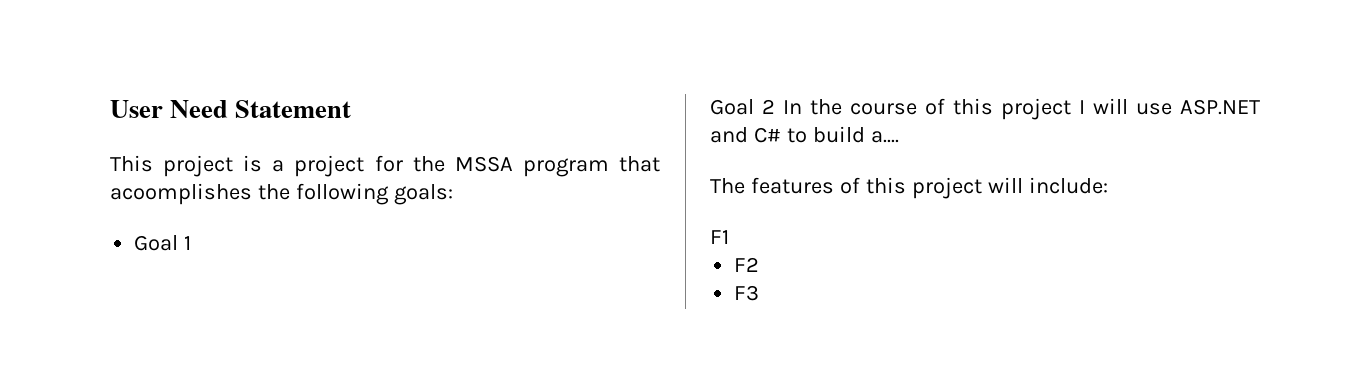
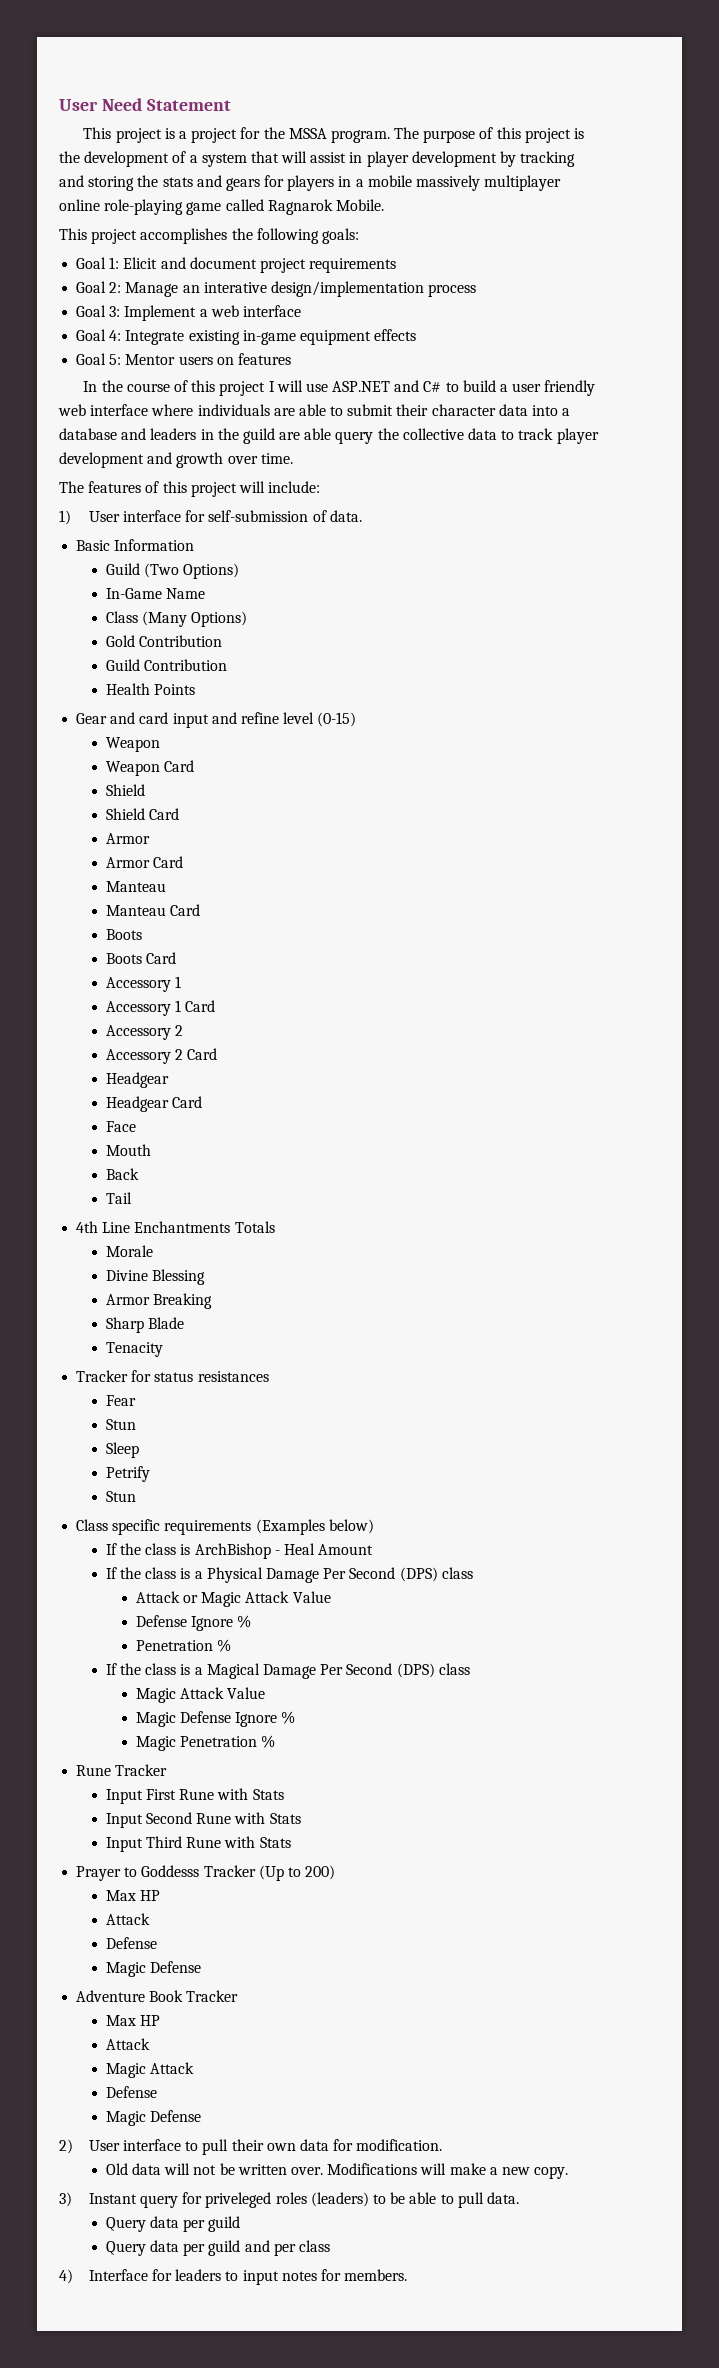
- This project is a project for the MSSA program that acoomplishes the following goals:
- Goal 1
- Goal 2 In the course of this project I will use ASP.NET and C# to build a....
+ This project is a project for the MSSA program. The purpose of this project is the development of a system that will assist in player development by tracking and storing the stats and gears for players in a mobile massively multiplayer online role-playing game called Ragnarok Mobile.
+ This project accomplishes the following goals:
+ Goal 1: Elicit and document project requirements
+ Goal 2: Manage an interative design/implementation process
+ Goal 3: Implement a web interface
+ Goal 4: Integrate existing in-game equipment effects
+ Goal 5: Mentor users on features
+ In the course of this project I will use ASP.NET and C# to build a user friendly web interface where individuals are able to submit their character data into a database and leaders in the guild are able query the collective data to track player development and growth over time.
- F1
- F2
- F3
+ 1) User interface for self-submission of data.
+ Basic Information
+ Guild (Two Options)
+ In-Game Name
+ Class (Many Options)
+ Gold Contribution
+ Guild Contribution
+ Health Points
+ Gear and card input and refine level (0-15)
+ Weapon
+ Weapon Card
+ Shield
+ Shield Card
+ Armor
+ Armor Card
+ Manteau
+ Manteau Card
+ Boots
+ Boots Card
+ Accessory 1
+ Accessory 1 Card
+ Accessory 2
+ Accessory 2 Card
+ Headgear
+ Headgear Card
+ Face
+ Mouth
+ Back
+ Tail
+ 4th Line Enchantments Totals
+ Morale
+ Divine Blessing
+ Armor Breaking
+ Sharp Blade
+ Tenacity
+ Tracker for status resistances
+ Fear
+ Stun
+ Sleep
+ Petrify
+ Stun
+ Class specific requirements (Examples below)
+ If the class is ArchBishop - Heal Amount
+ If the class is a Physical Damage Per Second (DPS) class
+ Attack or Magic Attack Value
+ Defense Ignore %
+ Penetration %
+ If the class is a Magical Damage Per Second (DPS) class
+ Magic Attack Value
+ Magic Defense Ignore %
+ Magic Penetration %
+ Rune Tracker
+ Input First Rune with Stats
+ Input Second Rune with Stats
+ Input Third Rune with Stats
+ Prayer to Goddesss Tracker (Up to 200)
+ Max HP
+ Attack
+ Defense
+ Magic Defense
+ Adventure Book Tracker
+ Max HP
+ Attack
+ Magic Attack
+ Defense
+ Magic Defense
+ 2) User interface to pull their own data for modification.
+ Old data will not be written over. Modifications will make a new copy.
+ 3) Instant query for priveleged roles (leaders) to be able to pull data.
+ Query data per guild
+ Query data per guild and per class
+ 4) Interface for leaders to input notes for members.

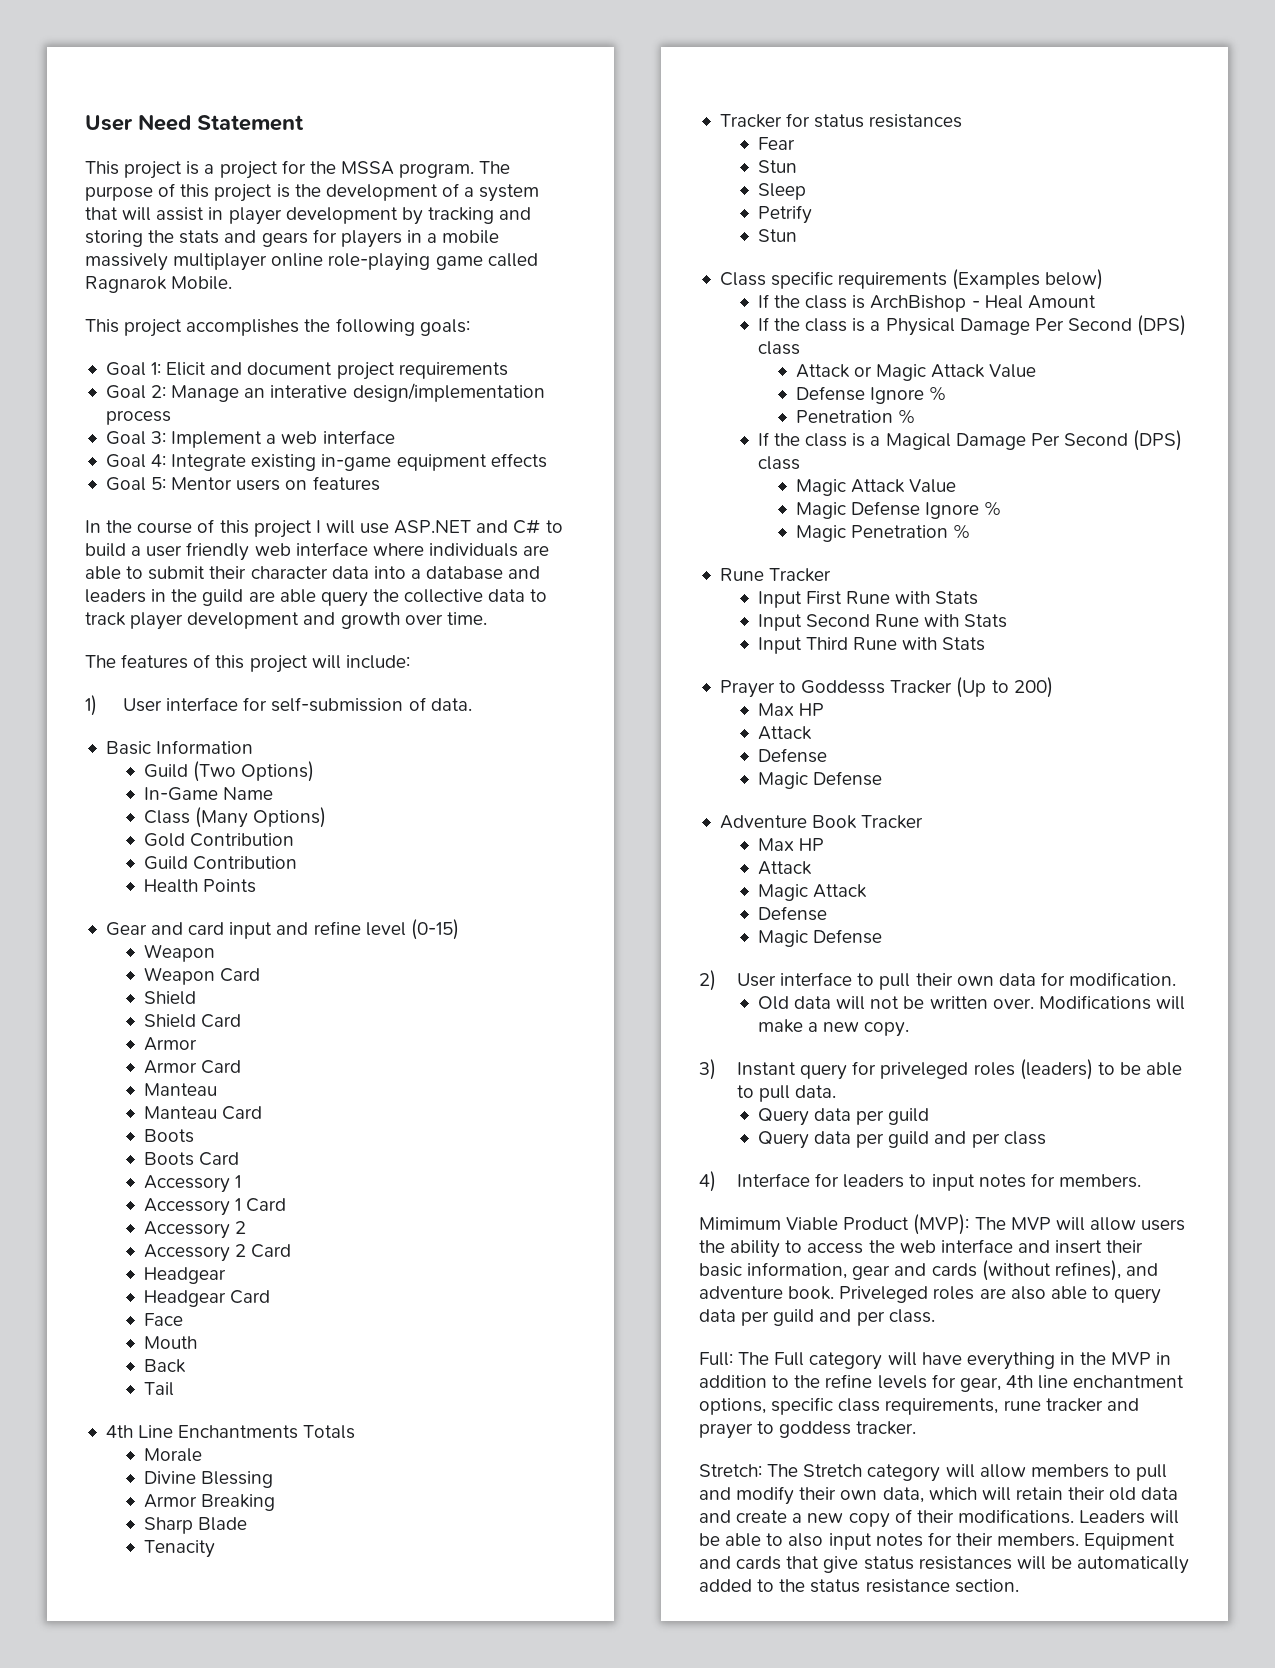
+ Mimimum Viable Product (MVP): The MVP will allow users the ability to access the web interface and insert their basic information, gear and cards (without refines), and adventure book. Priveleged roles are also able to query data per guild and per class.
+ Full: The Full category will have everything in the MVP in addition to the refine levels for gear, 4th line enchantment options, specific class requirements, rune tracker and prayer to goddess tracker.
+ Stretch: The Stretch category will allow members to pull and modify their own data, which will retain their old data and create a new copy of their modifications. Leaders will be able to also input notes for their members. Equipment and cards that give status resistances will be automatically added to the status resistance section.

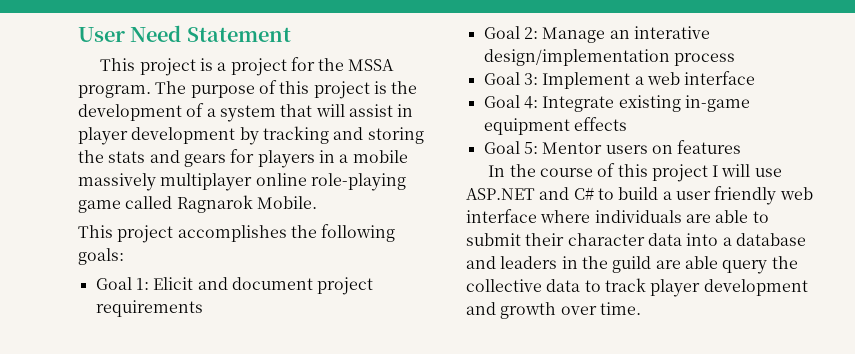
- The features of this project will include:
- 1) User interface for self-submission of data.
- Basic Information
- Guild (Two Options)
- In-Game Name
- Class (Many Options)
- Gold Contribution
- Guild Contribution
- Health Points
- Gear and card input and refine level (0-15)
- Weapon
- Weapon Card
- Shield
- Shield Card
- Armor
- Armor Card
- Manteau
- Manteau Card
- Boots
- Boots Card
- Accessory 1
- Accessory 1 Card
- Accessory 2
- Accessory 2 Card
- Headgear
- Headgear Card
- Face
- Mouth
- Back
- Tail
- 4th Line Enchantments Totals
- Morale
- Divine Blessing
- Armor Breaking
- Sharp Blade
- Tenacity
- Tracker for status resistances
- Fear
- Stun
- Sleep
- Petrify
- Stun
- Class specific requirements (Examples below)
- If the class is ArchBishop - Heal Amount
- If the class is a Physical Damage Per Second (DPS) class
- Attack or Magic Attack Value
- Defense Ignore %
- Penetration %
- If the class is a Magical Damage Per Second (DPS) class
- Magic Attack Value
- Magic Defense Ignore %
- Magic Penetration %
- Rune Tracker
- Input First Rune with Stats
- Input Second Rune with Stats
- Input Third Rune with Stats
- Prayer to Goddesss Tracker (Up to 200)
- Max HP
- Attack
- Defense
- Magic Defense
- Adventure Book Tracker
- Max HP
- Attack
- Magic Attack
- Defense
- Magic Defense
- 2) User interface to pull their own data for modification.
- Old data will not be written over. Modifications will make a new copy.
- 3) Instant query for priveleged roles (leaders) to be able to pull data.
- Query data per guild
- Query data per guild and per class
- 4) Interface for leaders to input notes for members.
- Mimimum Viable Product (MVP): The MVP will allow users the ability to access the web interface and insert their basic information, gear and cards (without refines), and adventure book. Priveleged roles are also able to query data per guild and per class.
- Full: The Full category will have everything in the MVP in addition to the refine levels for gear, 4th line enchantment options, specific class requirements, rune tracker and prayer to goddess tracker.
- Stretch: The Stretch category will allow members to pull and modify their own data, which will retain their old data and create a new copy of their modifications. Leaders will be able to also input notes for their members. Equipment and cards that give status resistances will be automatically added to the status resistance section.

